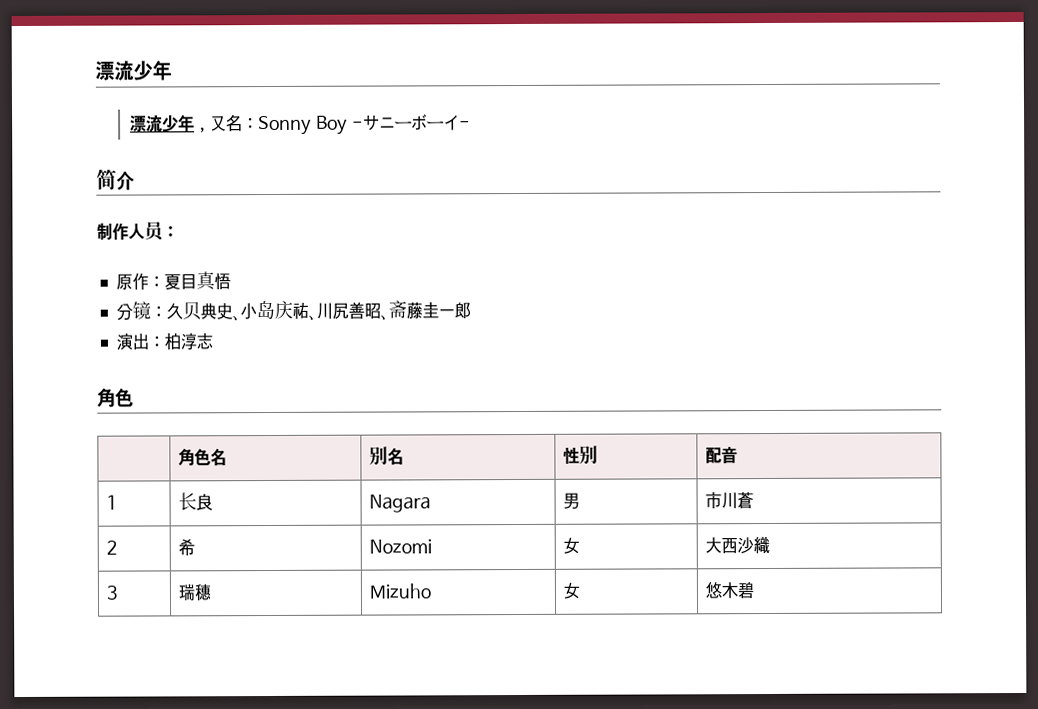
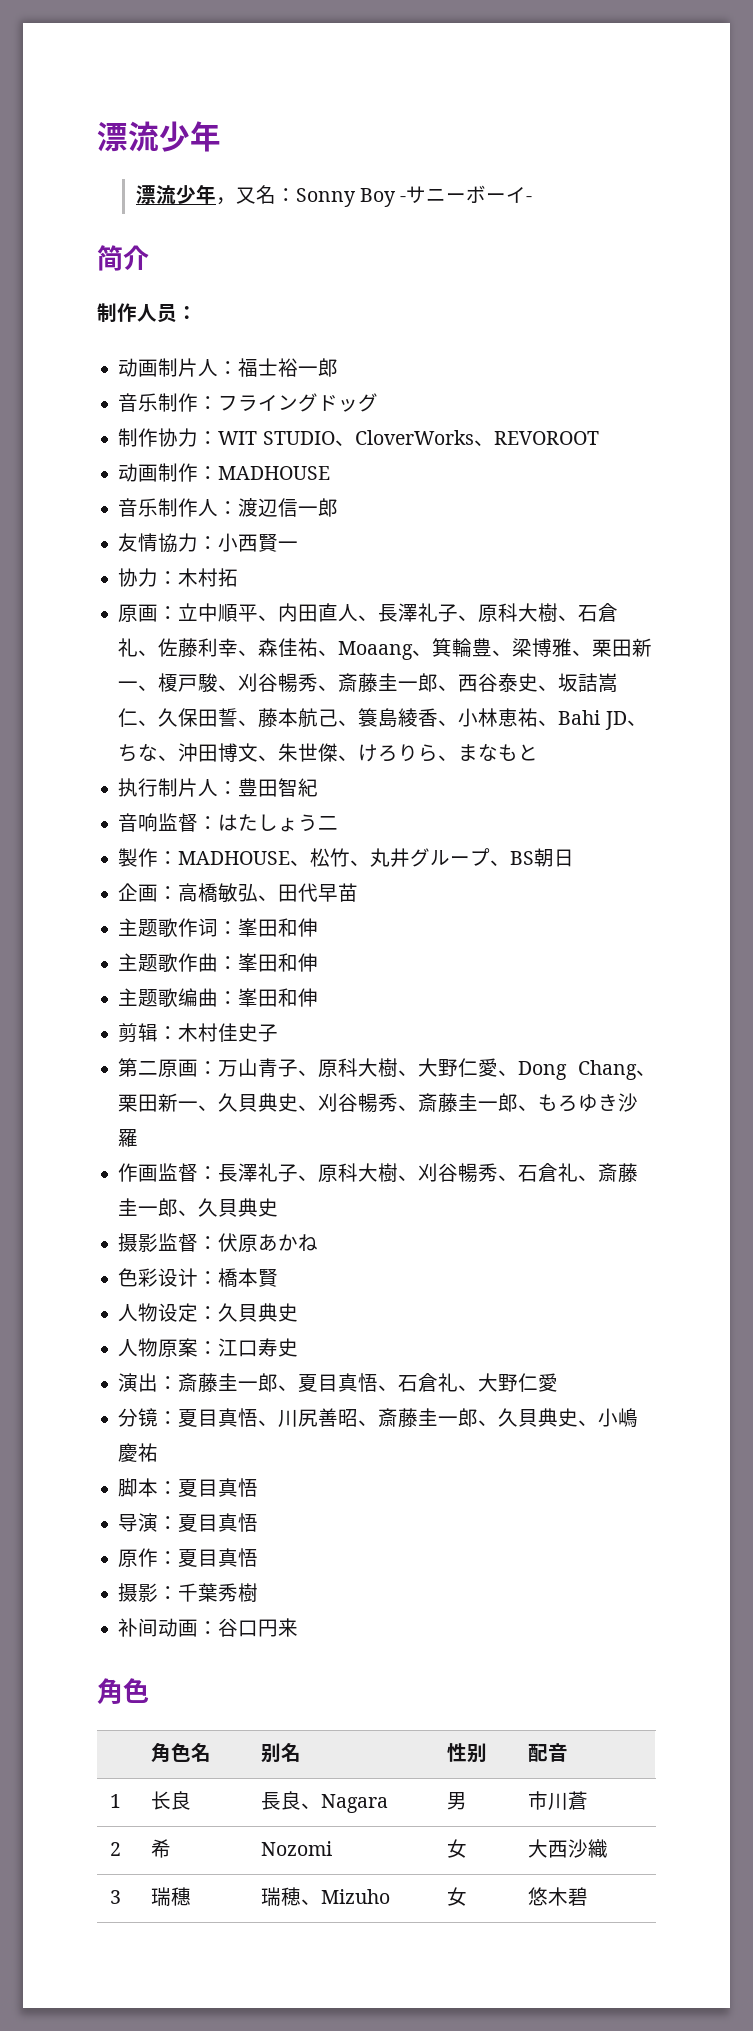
+ 动画制片人：福士裕一郎
+ 音乐制作：フライングドッグ
+ 制作协力：WIT STUDIO、CloverWorks、REVOROOT
+ 动画制作：MADHOUSE
+ 音乐制作人：渡辺信一郎
+ 友情協力：小西賢一
+ 协力：木村拓
+ 原画：立中順平、内田直人、長澤礼子、原科大樹、石倉礼、佐藤利幸、森佳祐、Moaang、箕輪豊、梁博雅、栗田新一、榎戸駿、刈谷暢秀、斎藤圭一郎、西谷泰史、坂詰嵩仁、久保田誓、藤本航己、簑島綾香、小林恵祐、Bahi JD、ちな、沖田博文、朱世傑、けろりら、まなもと
+ 执行制片人：豊田智紀
+ 音响监督：はたしょう二
+ 製作：MADHOUSE、松竹、丸井グループ、BS朝日
+ 企画：高橋敏弘、田代早苗
+ 主题歌作词：峯田和伸
+ 主题歌作曲：峯田和伸
+ 主题歌编曲：峯田和伸
+ 剪辑：木村佳史子
+ 第二原画：万山青子、原科大樹、大野仁愛、Dong Chang、栗田新一、久貝典史、刈谷暢秀、斎藤圭一郎、もろゆき沙羅
+ 作画监督：長澤礼子、原科大樹、刈谷暢秀、石倉礼、斎藤圭一郎、久貝典史
+ 摄影监督：伏原あかね
+ 色彩设计：橋本賢
+ 人物设定：久貝典史
+ 人物原案：江口寿史
+ 演出：斎藤圭一郎、夏目真悟、石倉礼、大野仁愛
+ 分镜：夏目真悟、川尻善昭、斎藤圭一郎、久貝典史、小嶋慶祐
+ 脚本：夏目真悟
+ 导演：夏目真悟
  原作：夏目真悟
- 分镜：久贝典史、小岛庆祐、川尻善昭、斋藤圭一郎
- 演出：柏淳志
+ 摄影：千葉秀樹
+ 补间动画：谷口円来
- 1 | 长良 | Nagara | 男 | 市川蒼
+ 1 | 长良 | 長良、Nagara | 男 | 市川蒼
- 3 | 瑞穗 | Mizuho | 女 | 悠木碧
+ 3 | 瑞穗 | 瑞穂、Mizuho | 女 | 悠木碧

